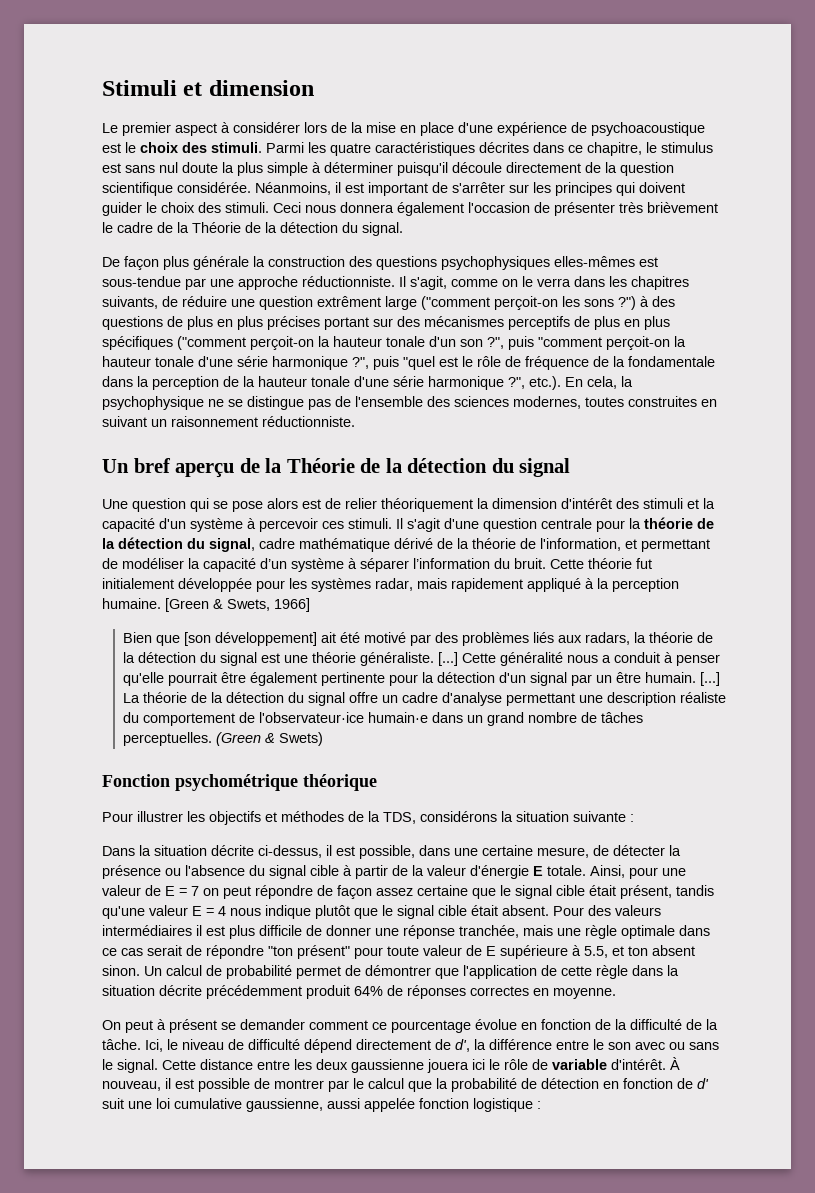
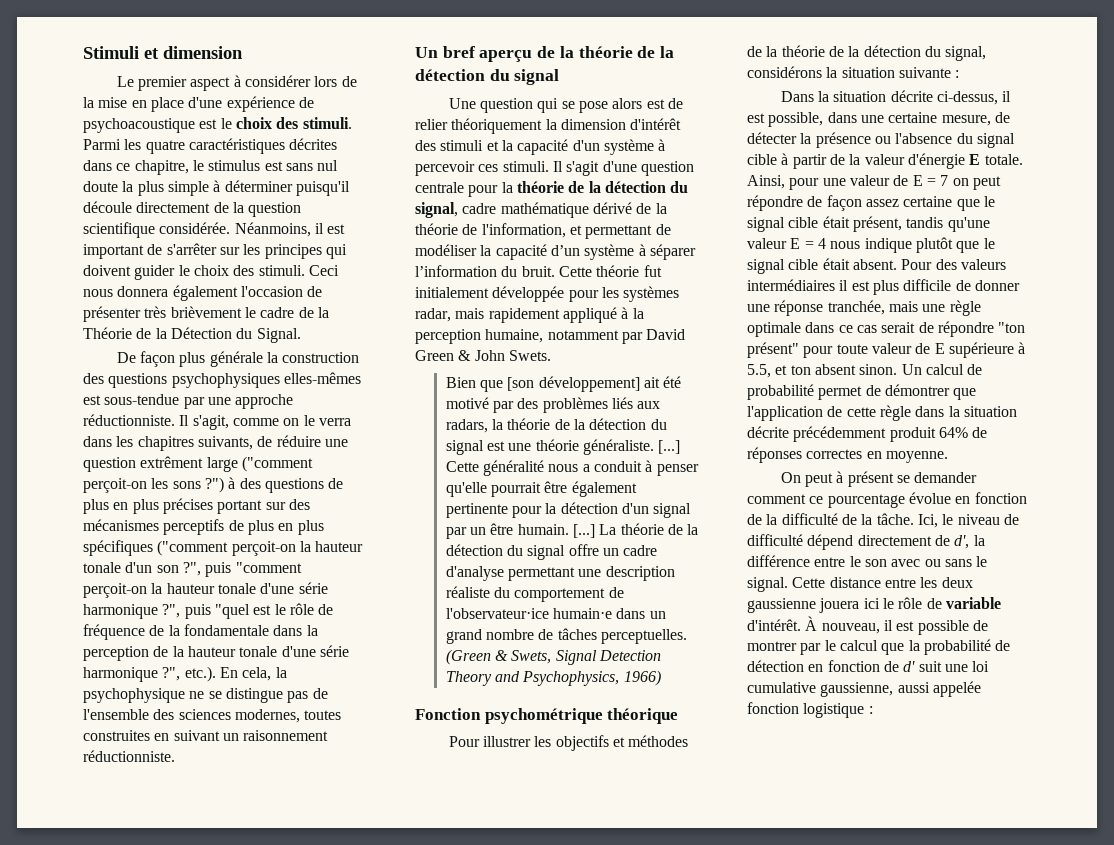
- Ceci nous donnera également l'occasion de présenter très brièvement le cadre de la Théorie de la détection du signal.
+ Ceci nous donnera également l'occasion de présenter très brièvement le cadre de la Théorie de la Détection du Signal.
- Un bref aperçu de la Théorie de la détection du signal
+ Un bref aperçu de la théorie de la détection du signal
- Cette théorie fut initialement développée pour les systèmes radar, mais rapidement appliqué à la perception humaine. [Green & Swets, 1966]
+ Cette théorie fut initialement développée pour les systèmes radar, mais rapidement appliqué à la perception humaine, notamment par David Green & John Swets.
- (Green & Swets)
+ (Green & Swets, Signal Detection Theory and Psychophysics, 1966)
- Pour illustrer les objectifs et méthodes de la TDS, considérons la situation suivante :
+ Pour illustrer les objectifs et méthodes de la théorie de la détection du signal, considérons la situation suivante :

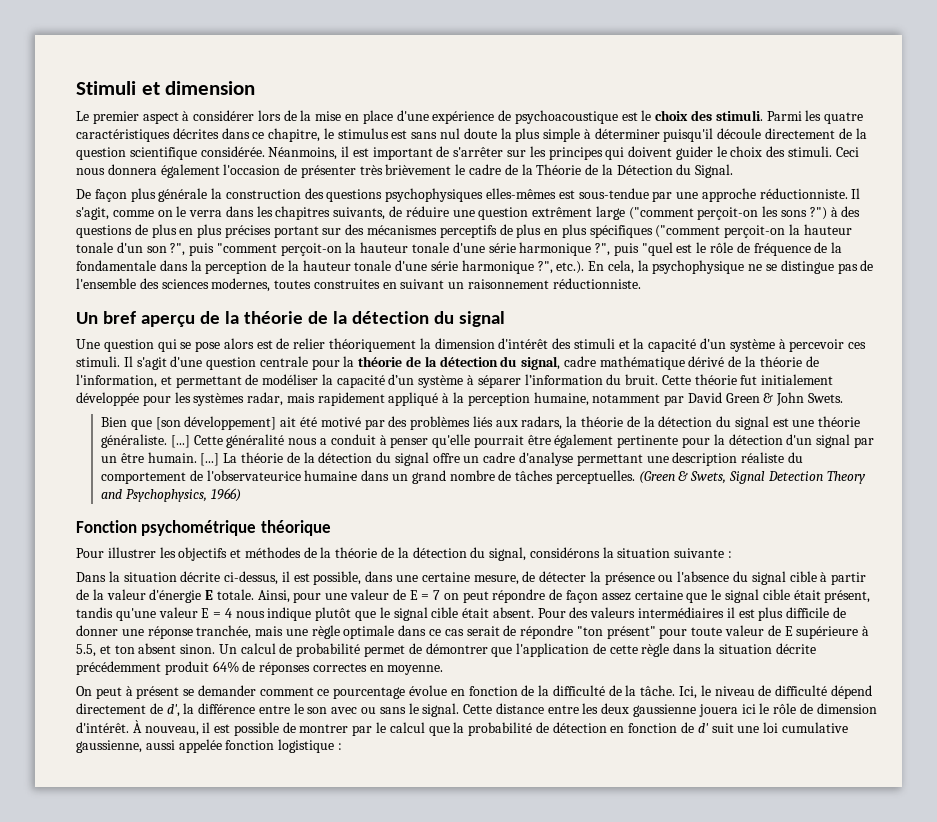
- Cette distance entre les deux gaussienne jouera ici le rôle de variable d'intérêt.
+ Cette distance entre les deux gaussienne jouera ici le rôle de dimension d'intérêt.

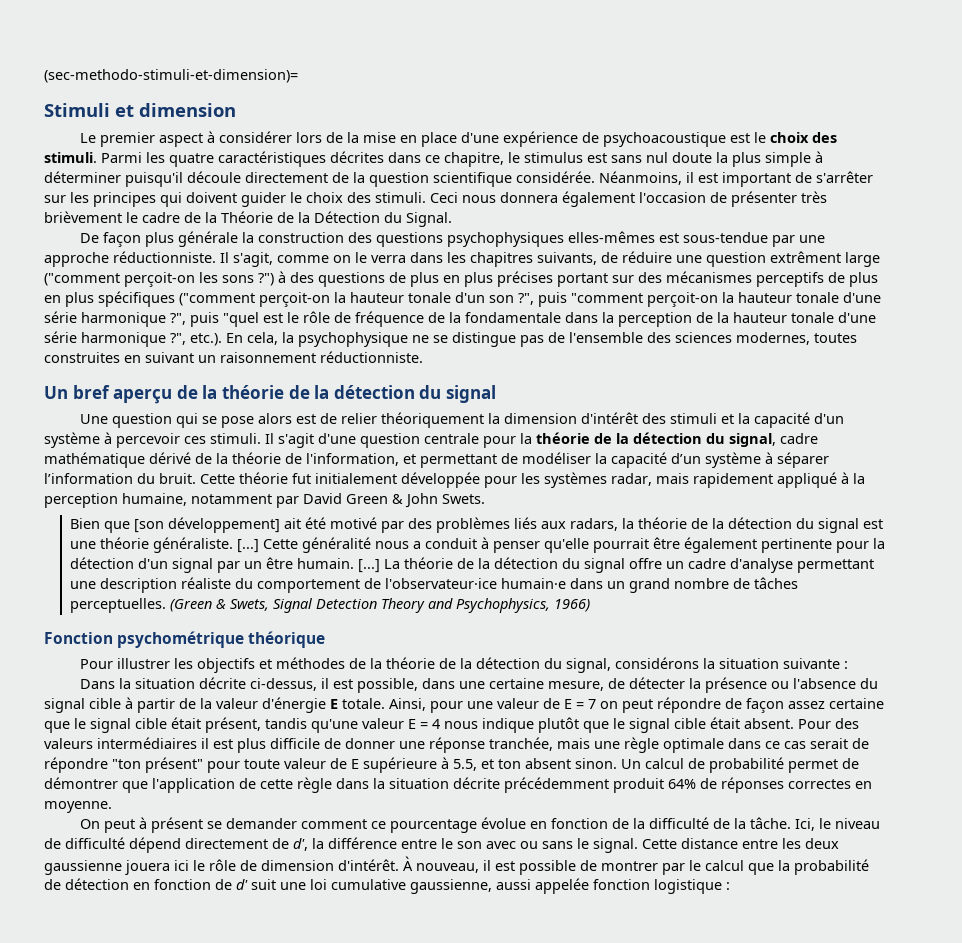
+ (sec-methodo-stimuli-et-dimension)=

